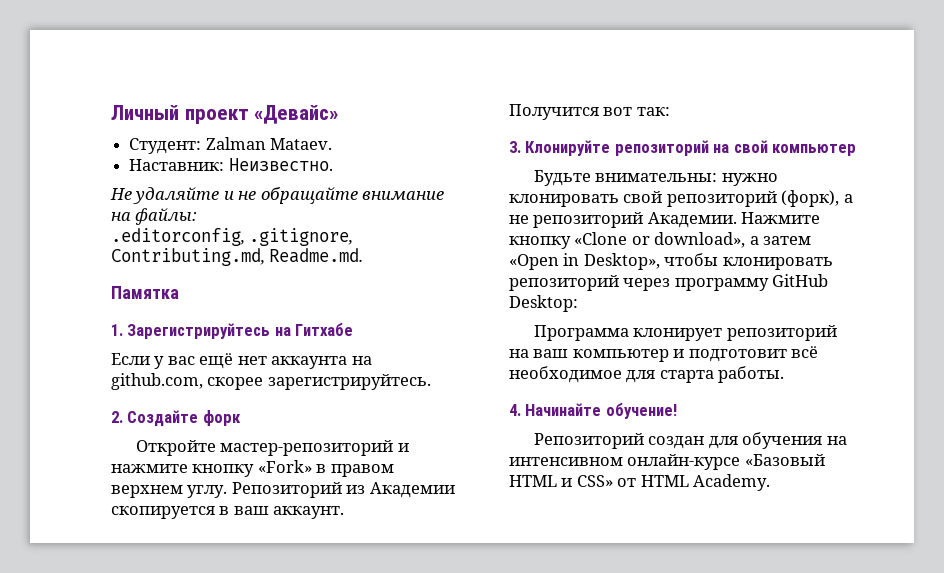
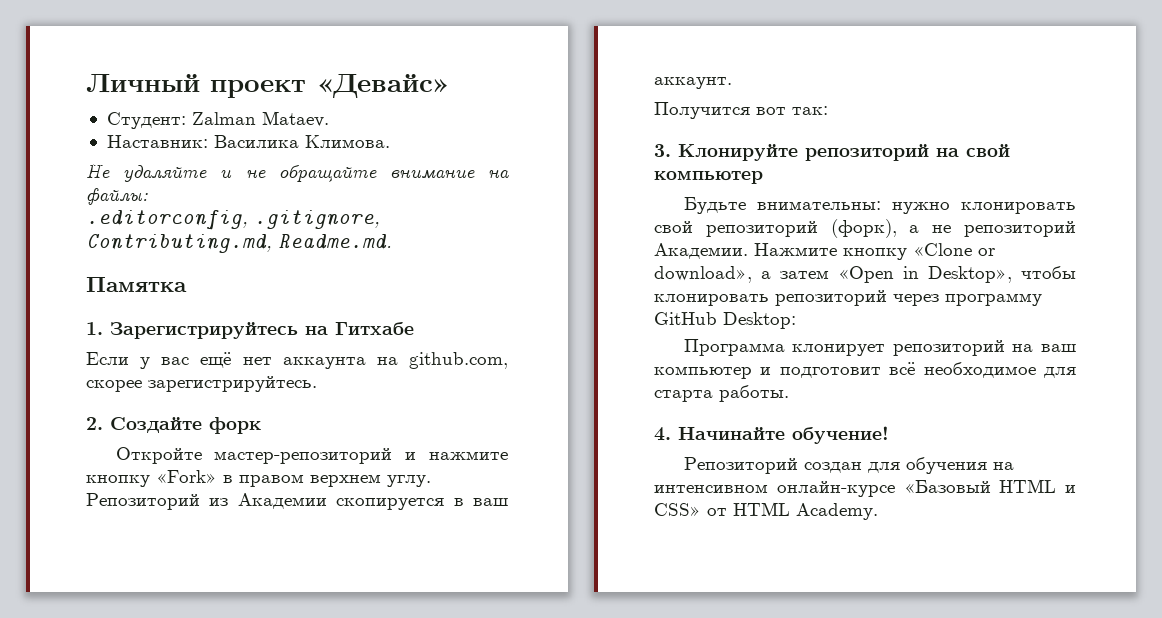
- Наставник: Неизвестно.
+ Наставник: Василика Климова.

